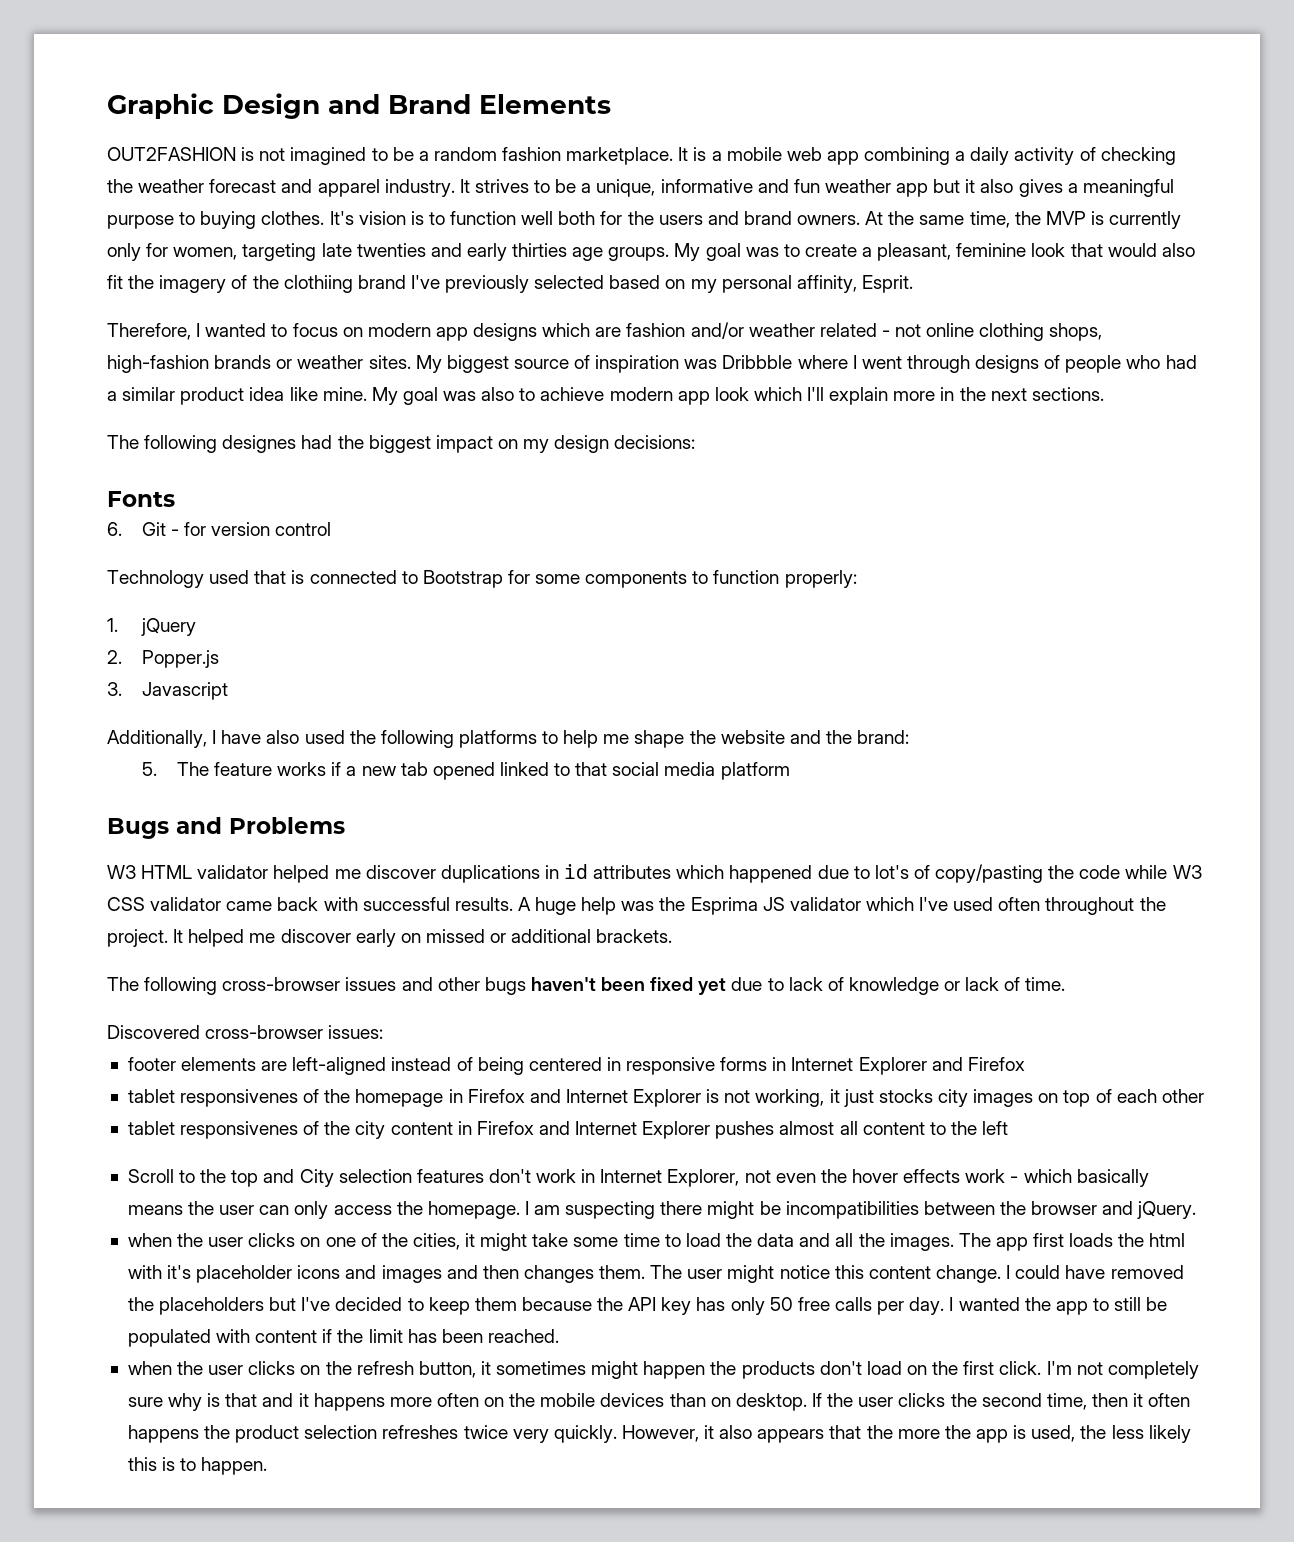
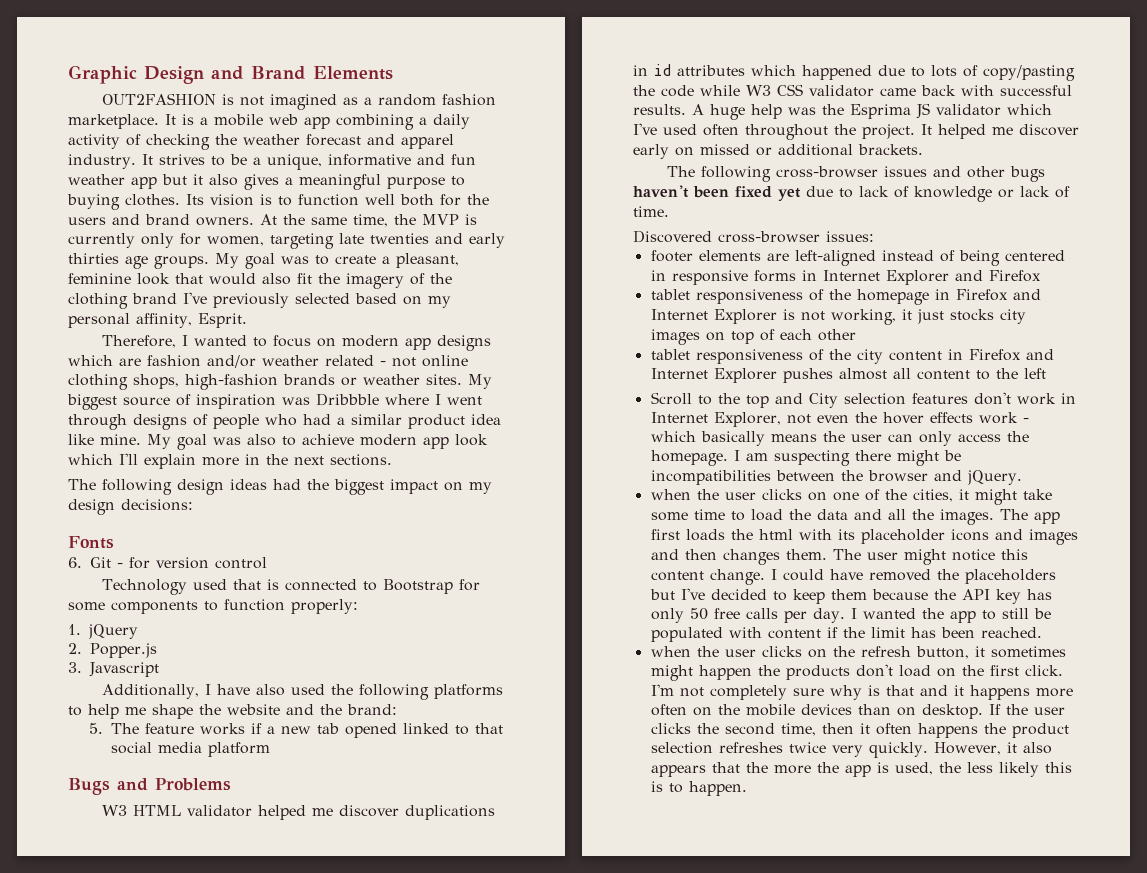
- OUT2FASHION is not imagined to be a random fashion marketplace.
+ OUT2FASHION is not imagined as a random fashion marketplace.
- It's vision is to function well both for the users and brand owners.
+ Its vision is to function well both for the users and brand owners.
- My goal was to create a pleasant, feminine look that would also fit the imagery of the clothiing brand I've previously selected based on my personal affinity, Esprit.
+ My goal was to create a pleasant, feminine look that would also fit the imagery of the clothing brand I've previously selected based on my personal affinity, Esprit.
- The following designes had the biggest impact on my design decisions:
+ The following design ideas had the biggest impact on my design decisions:
- W3 HTML validator helped me discover duplications in id attributes which happened due to lot's of copy/pasting the code while W3 CSS validator came back with successful results.
+ W3 HTML validator helped me discover duplications in id attributes which happened due to lots of copy/pasting the code while W3 CSS validator came back with successful results.
- tablet responsivenes of the homepage in Firefox and Internet Explorer is not working, it just stocks city images on top of each other
+ tablet responsiveness of the homepage in Firefox and Internet Explorer is not working, it just stocks city images on top of each other
- tablet responsivenes of the city content in Firefox and Internet Explorer pushes almost all content to the left
+ tablet responsiveness of the city content in Firefox and Internet Explorer pushes almost all content to the left
- The app first loads the html with it's placeholder icons and images and then changes them.
+ The app first loads the html with its placeholder icons and images and then changes them.

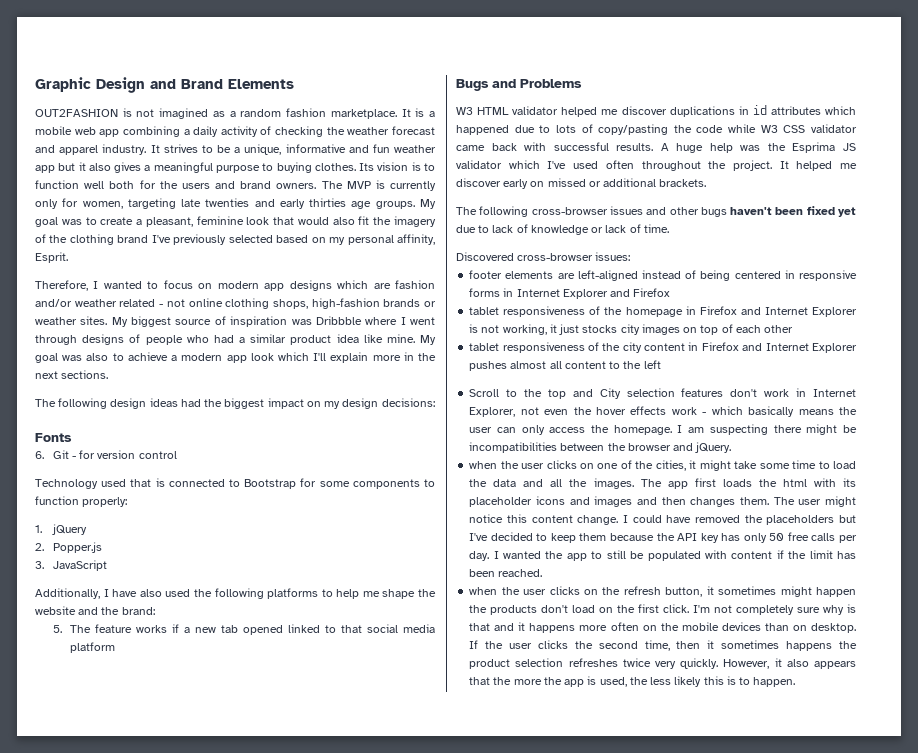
- At the same time, the MVP is currently only for women, targeting late twenties and early thirties age groups.
+ The MVP is currently only for women, targeting late twenties and early thirties age groups.
- My goal was also to achieve modern app look which I'll explain more in the next sections.
+ My goal was also to achieve a modern app look which I'll explain more in the next sections.
- 3. Javascript
+ 3. JavaScript
- If the user clicks the second time, then it often happens the product selection refreshes twice very quickly.
+ If the user clicks the second time, then it sometimes happens the product selection refreshes twice very quickly.

